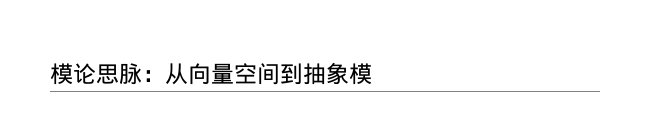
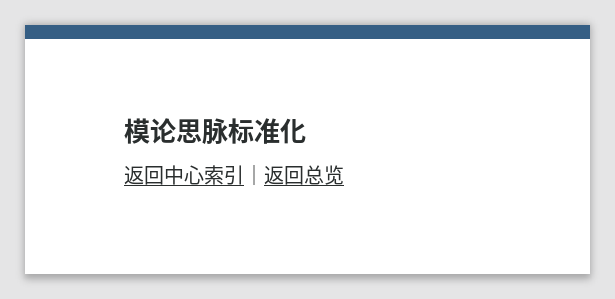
- 模论思脉：从向量空间到抽象模
+ 模论思脉标准化
+ 返回中心索引｜返回总览

